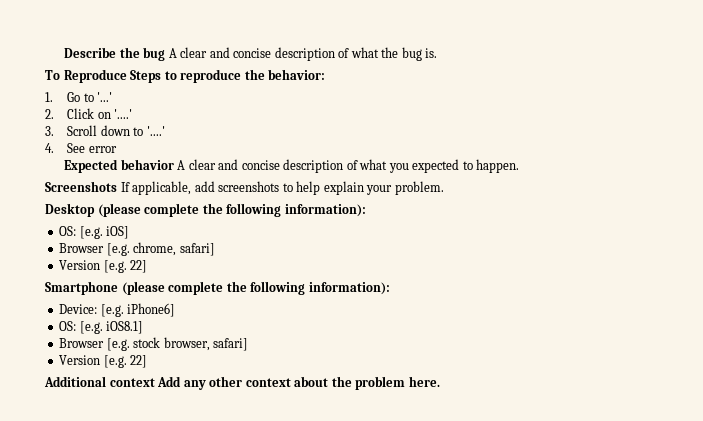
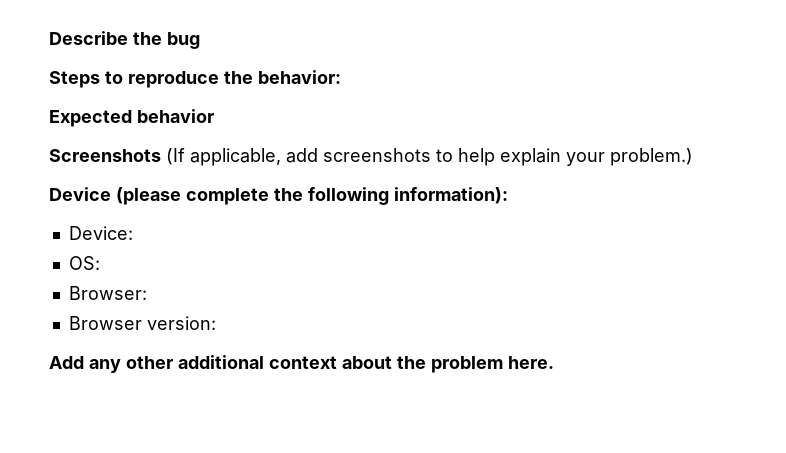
- Describe the bug A clear and concise description of what the bug is.
- To Reproduce Steps to reproduce the behavior:
+ Describe the bug
+ Steps to reproduce the behavior:
- 1. Go to '...'
- 2. Click on '....'
- 3. Scroll down to '....'
- 4. See error
- Expected behavior A clear and concise description of what you expected to happen.
+ Expected behavior
- Screenshots If applicable, add screenshots to help explain your problem.
- Desktop (please complete the following information):
- OS: [e.g. iOS]
- Browser [e.g. chrome, safari]
- Version [e.g. 22]
- Smartphone (please complete the following information):
+ Screenshots (If applicable, add screenshots to help explain your problem.)
+ Device (please complete the following information):
- Device: [e.g. iPhone6]
- OS: [e.g. iOS8.1]
- Browser [e.g. stock browser, safari]
- Version [e.g. 22]
- Additional context Add any other context about the problem here.
+ Device:
+ OS:
+ Browser:
+ Browser version:
+ Add any other additional context about the problem here.

